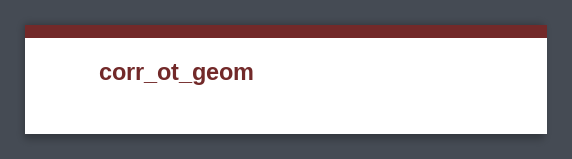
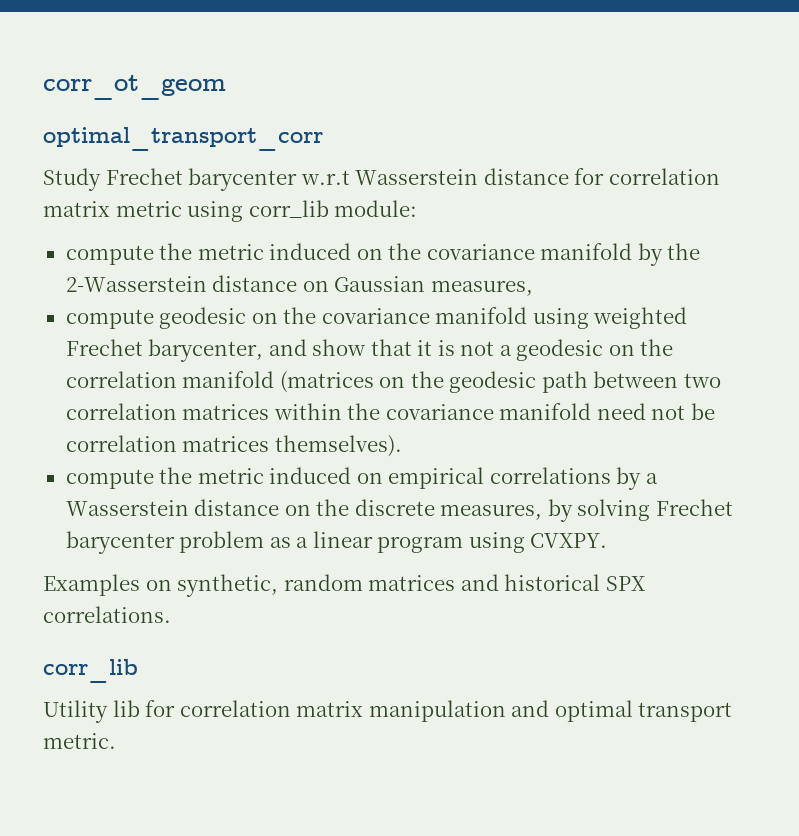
+ optimal_transport_corr
+ Study Frechet barycenter w.r.t Wasserstein distance for correlation matrix metric using corr_lib module:
+ compute the metric induced on the covariance manifold by the 2-Wasserstein distance on Gaussian measures,
+ compute geodesic on the covariance manifold using weighted Frechet barycenter, and show that it is not a geodesic on the correlation manifold (matrices on the geodesic path between two correlation matrices within the covariance manifold need not be correlation matrices themselves).
+ compute the metric induced on empirical correlations by a Wasserstein distance on the discrete measures, by solving Frechet barycenter problem as a linear program using CVXPY.
+ Examples on synthetic, random matrices and historical SPX correlations.
+ corr_lib
+ Utility lib for correlation matrix manipulation and optimal transport metric.

